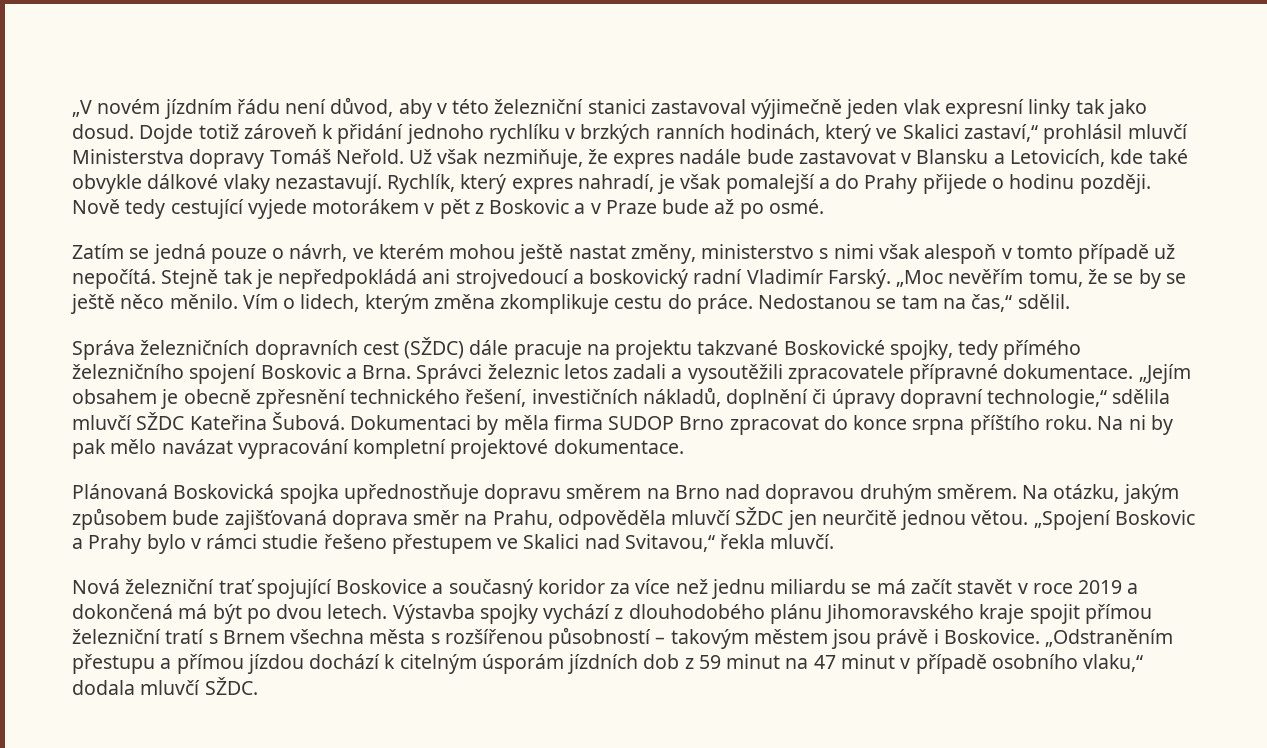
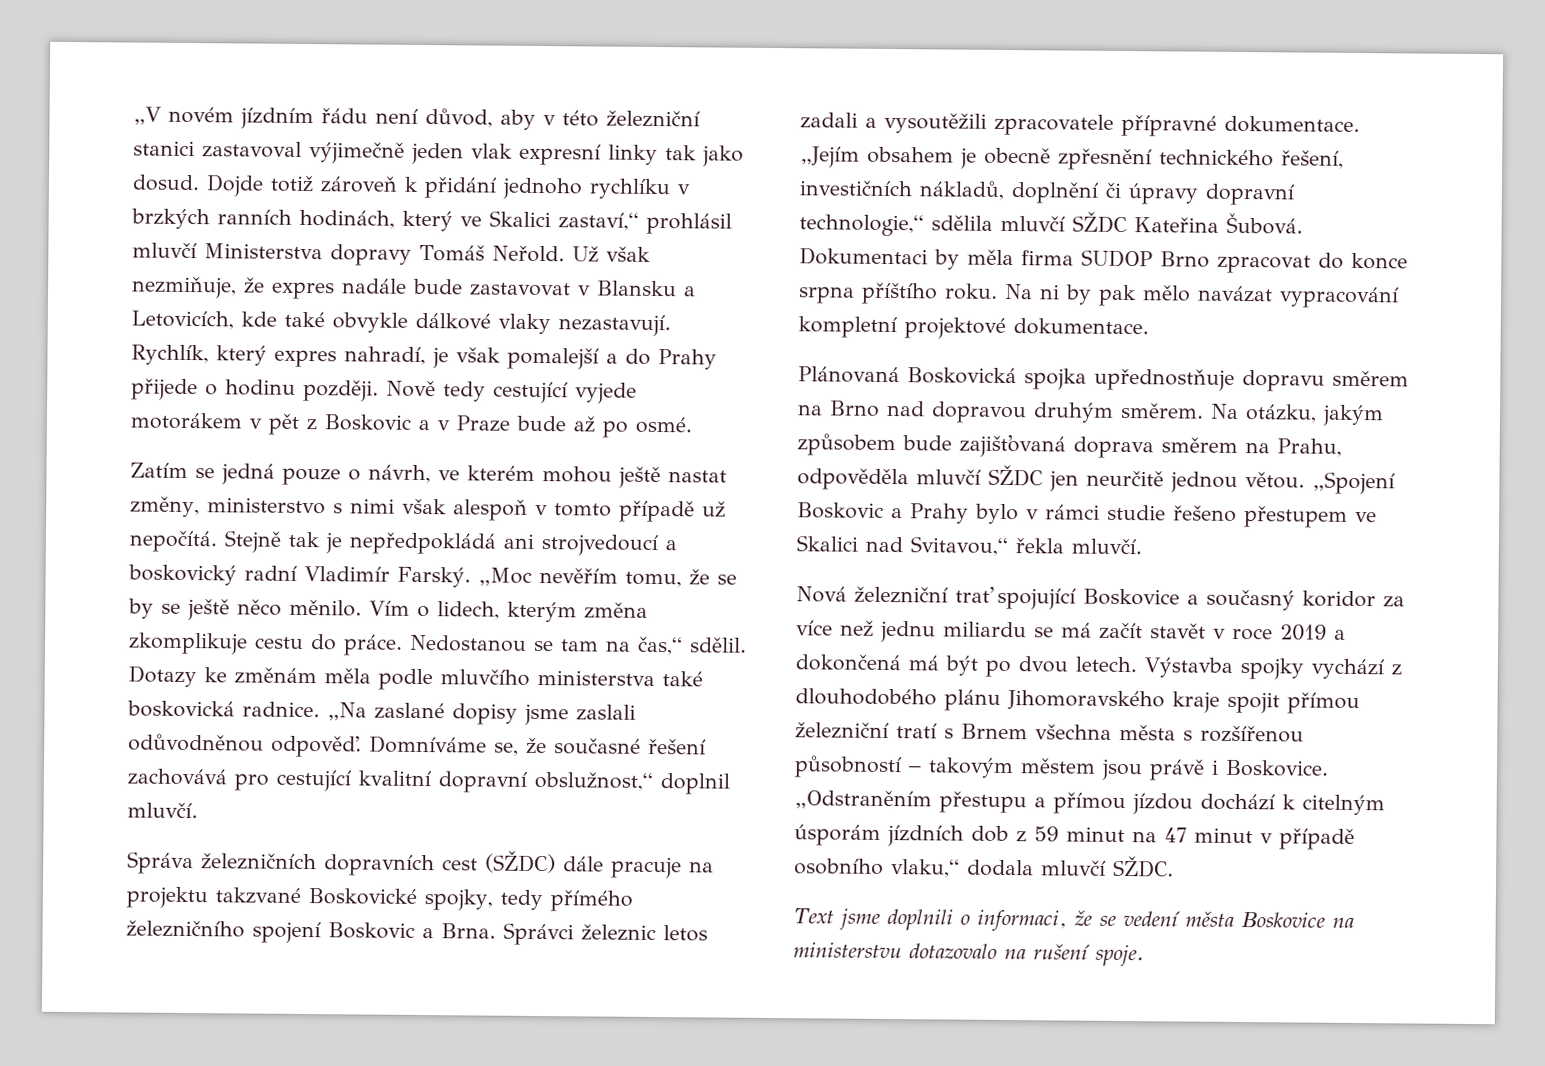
+ Dotazy ke změnám měla podle mluvčího ministerstva také boskovická radnice. „Na zaslané dopisy jsme zaslali odůvodněnou odpověď. Domníváme se, že současné řešení zachovává pro cestující kvalitní dopravní obslužnost,“ doplnil mluvčí.
- Na otázku, jakým způsobem bude zajišťovaná doprava směr na Prahu, odpověděla mluvčí SŽDC jen neurčitě jednou větou.
+ Na otázku, jakým způsobem bude zajišťovaná doprava směrem na Prahu, odpověděla mluvčí SŽDC jen neurčitě jednou větou.
+ Text jsme doplnili o informaci, že se vedení města Boskovice na ministerstvu dotazovalo na rušení spoje.

